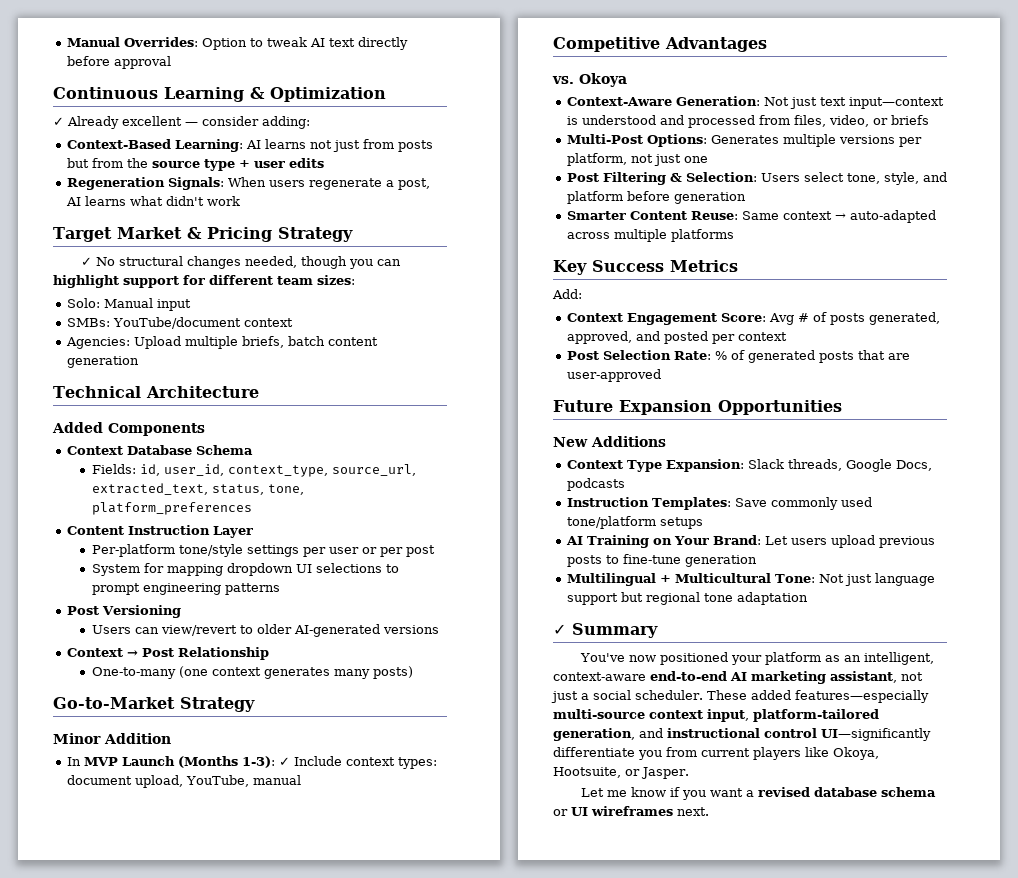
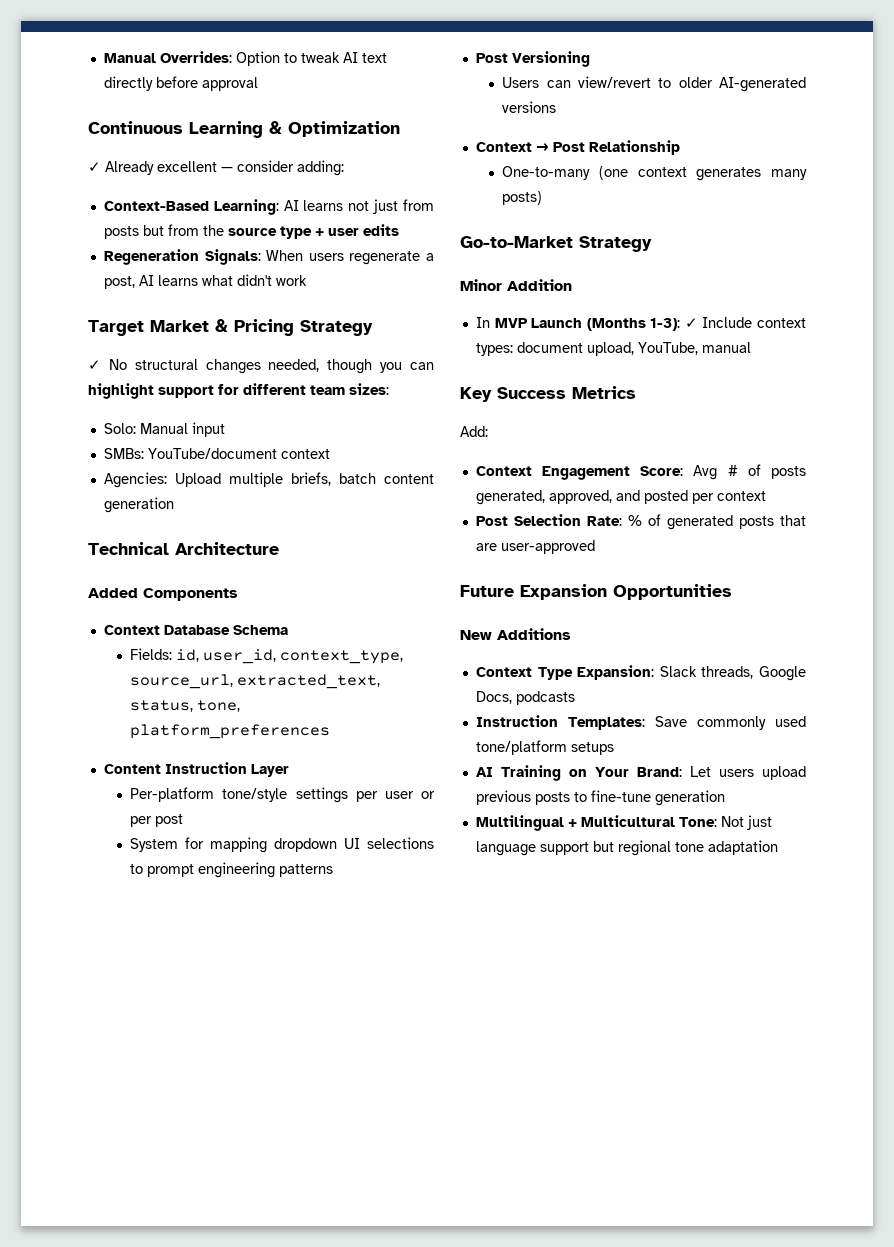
- Competitive Advantages
- vs. Okoya
- Context-Aware Generation: Not just text input—context is understood and processed from files, video, or briefs
- Multi-Post Options: Generates multiple versions per platform, not just one
- Post Filtering & Selection: Users select tone, style, and platform before generation
- Smarter Content Reuse: Same context → auto-adapted across multiple platforms
- ✓ Summary
- You've now positioned your platform as an intelligent, context-aware end-to-end AI marketing assistant, not just a social scheduler. These added features—especially multi-source context input, platform-tailored generation, and instructional control UI—significantly differentiate you from current players like Okoya, Hootsuite, or Jasper.
- Let me know if you want a revised database schema or UI wireframes next.

